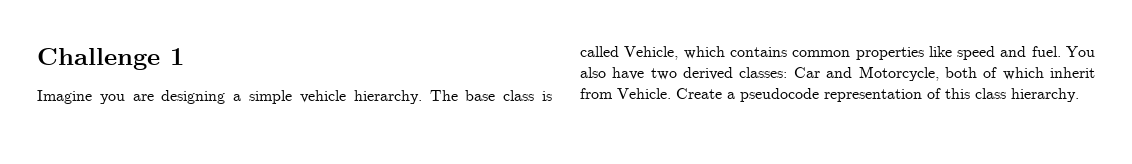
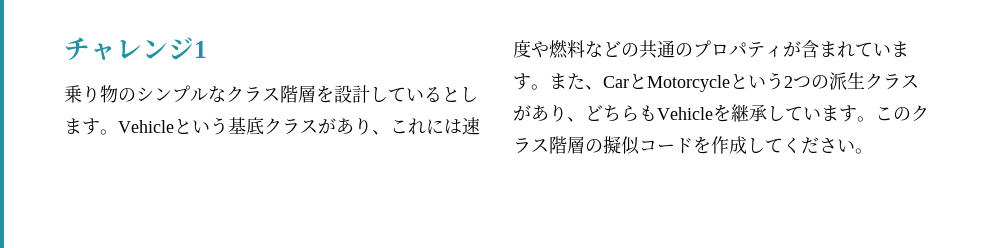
- Challenge 1
+ チャレンジ1
- Imagine you are designing a simple vehicle hierarchy. The base class is called Vehicle, which contains common properties like speed and fuel. You also have two derived classes: Car and Motorcycle, both of which inherit from Vehicle. Create a pseudocode representation of this class hierarchy.
+ 乗り物のシンプルなクラス階層を設計しているとします。Vehicleという基底クラスがあり、これには速度や燃料などの共通のプロパティが含まれています。また、CarとMotorcycleという2つの派生クラスがあり、どちらもVehicleを継承しています。このクラス階層の擬似コードを作成してください。

